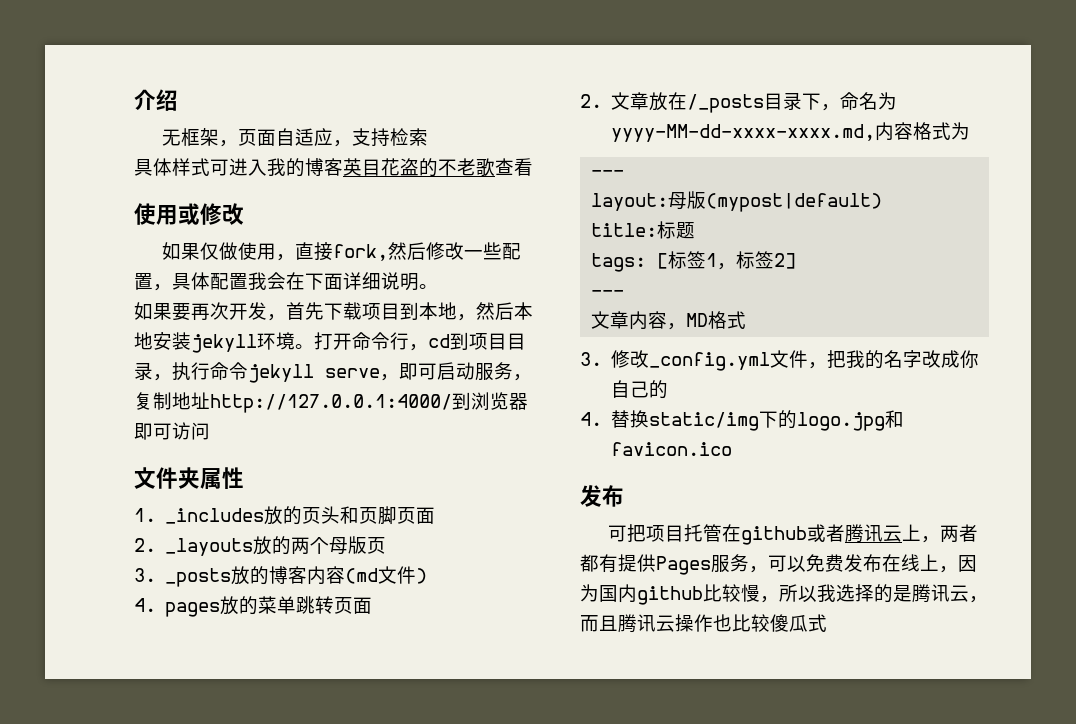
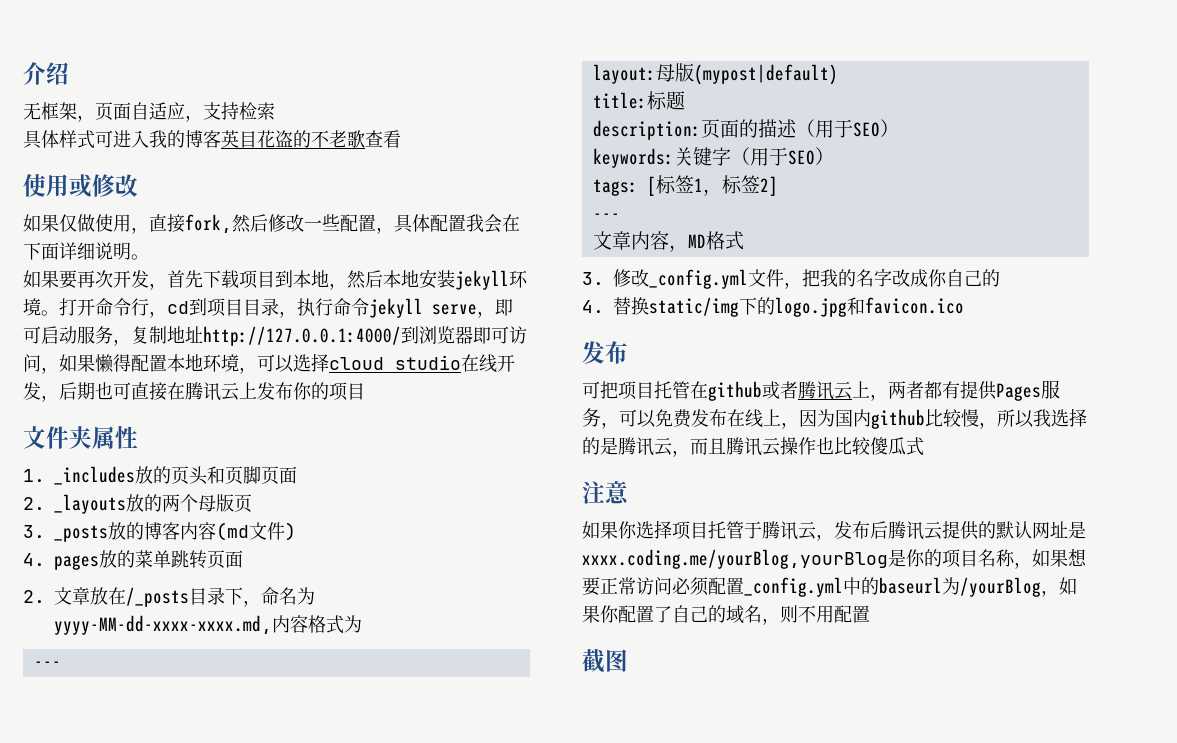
- 打开命令行，cd到项目目录，执行命令jekyll serve，即可启动服务，复制地址http://127.0.0.1:4000/到浏览器即可访问
+ 打开命令行，cd到项目目录，执行命令jekyll serve，即可启动服务，复制地址http://127.0.0.1:4000/到浏览器即可访问，如果懒得配置本地环境，可以选择cloud studio在线开发，后期也可直接在腾讯云上发布你的项目
+ description:页面的描述（用于SEO）
+ keywords:关键字（用于SEO）
+ 注意
+ 如果你选择项目托管于腾讯云，发布后腾讯云提供的默认网址是xxxx.coding.me/yourBlog,yourBlog是你的项目名称，如果想要正常访问必须配置_config.yml中的baseurl为/yourBlog，如果你配置了自己的域名，则不用配置
+ 截图

